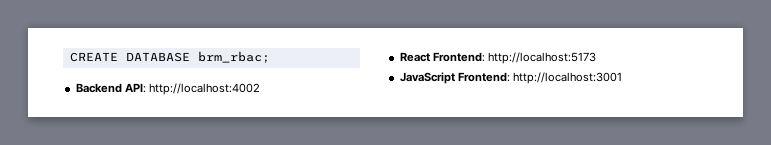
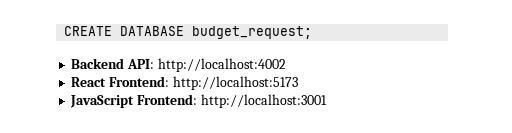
- CREATE DATABASE brm_rbac;
+ CREATE DATABASE budget_request;

